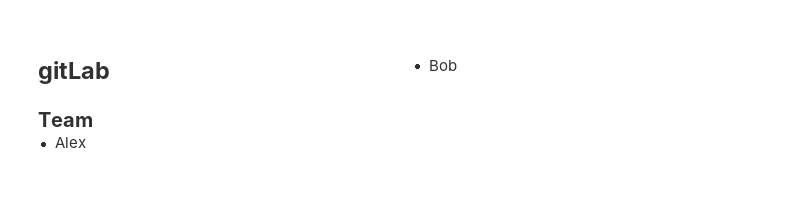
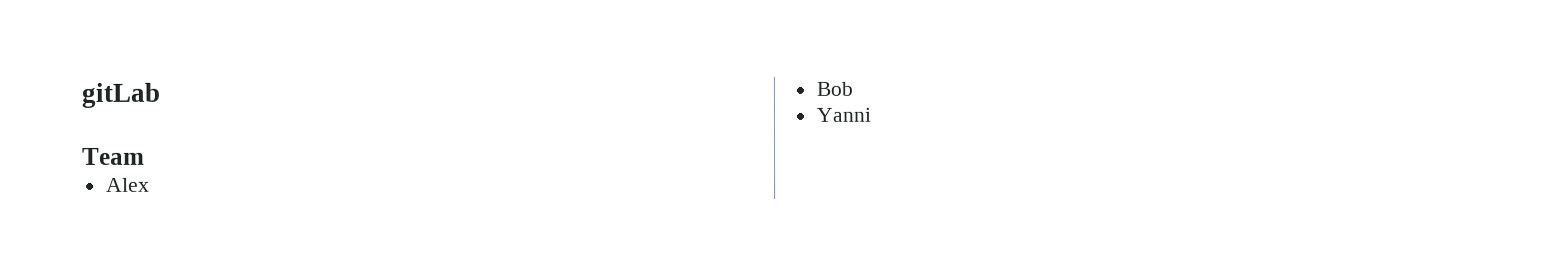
+ Yanni

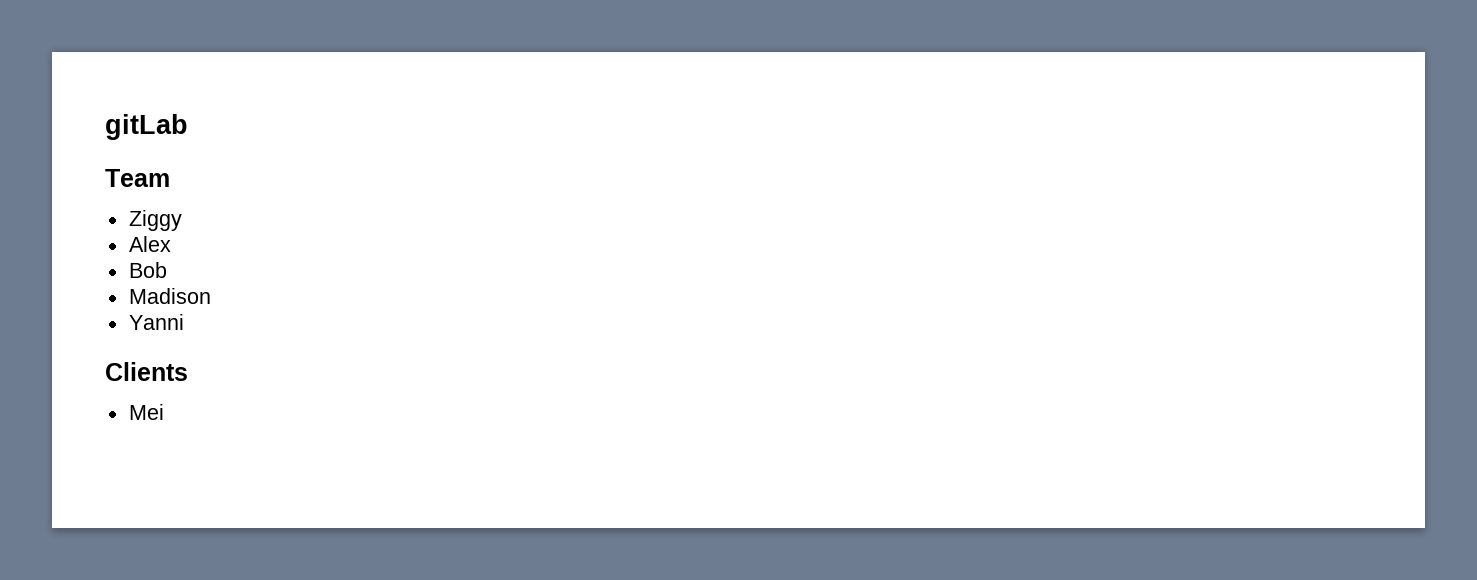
+ Ziggy
+ Madison
+ Clients
+ Mei

